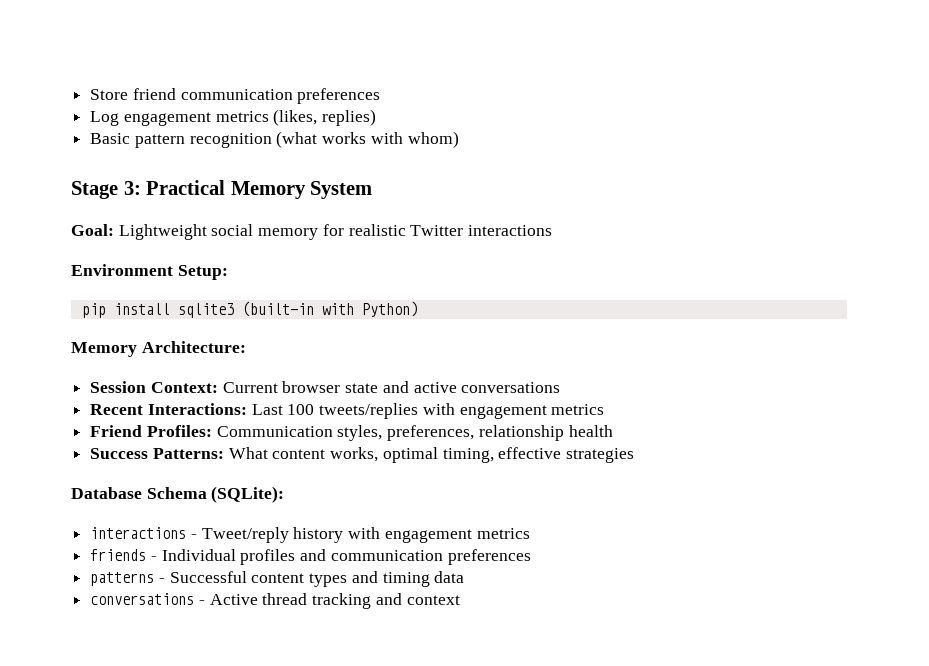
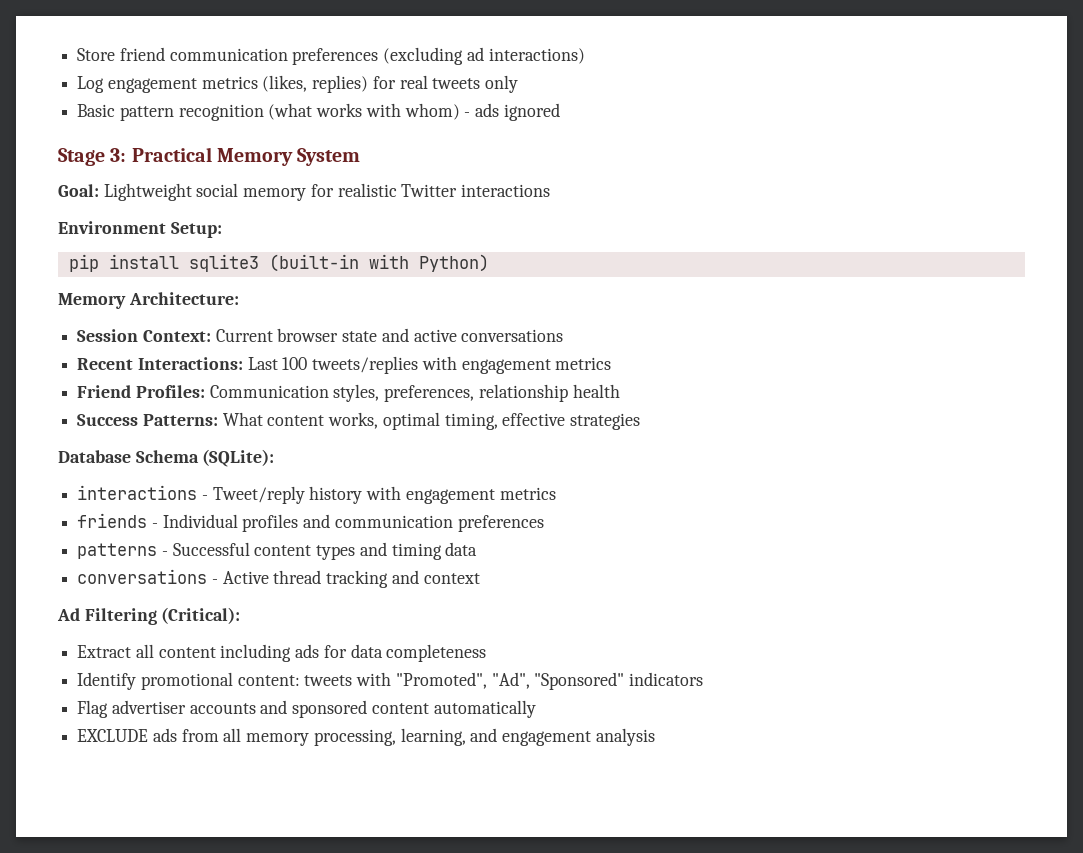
- Store friend communication preferences
+ Store friend communication preferences (excluding ad interactions)
- Log engagement metrics (likes, replies)
+ Log engagement metrics (likes, replies) for real tweets only
- Basic pattern recognition (what works with whom)
+ Basic pattern recognition (what works with whom) - ads ignored
+ Ad Filtering (Critical):
+ Extract all content including ads for data completeness
+ Identify promotional content: tweets with "Promoted", "Ad", "Sponsored" indicators
+ Flag advertiser accounts and sponsored content automatically
+ EXCLUDE ads from all memory processing, learning, and engagement analysis

